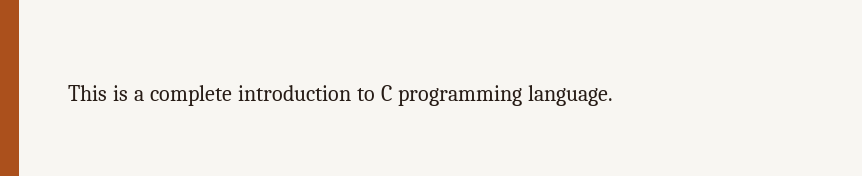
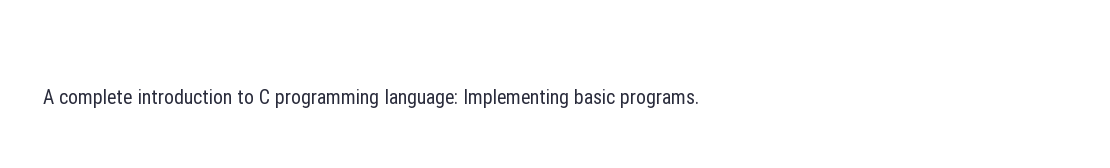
- This is a complete introduction to C programming language.
+ A complete introduction to C programming language: Implementing basic programs.

